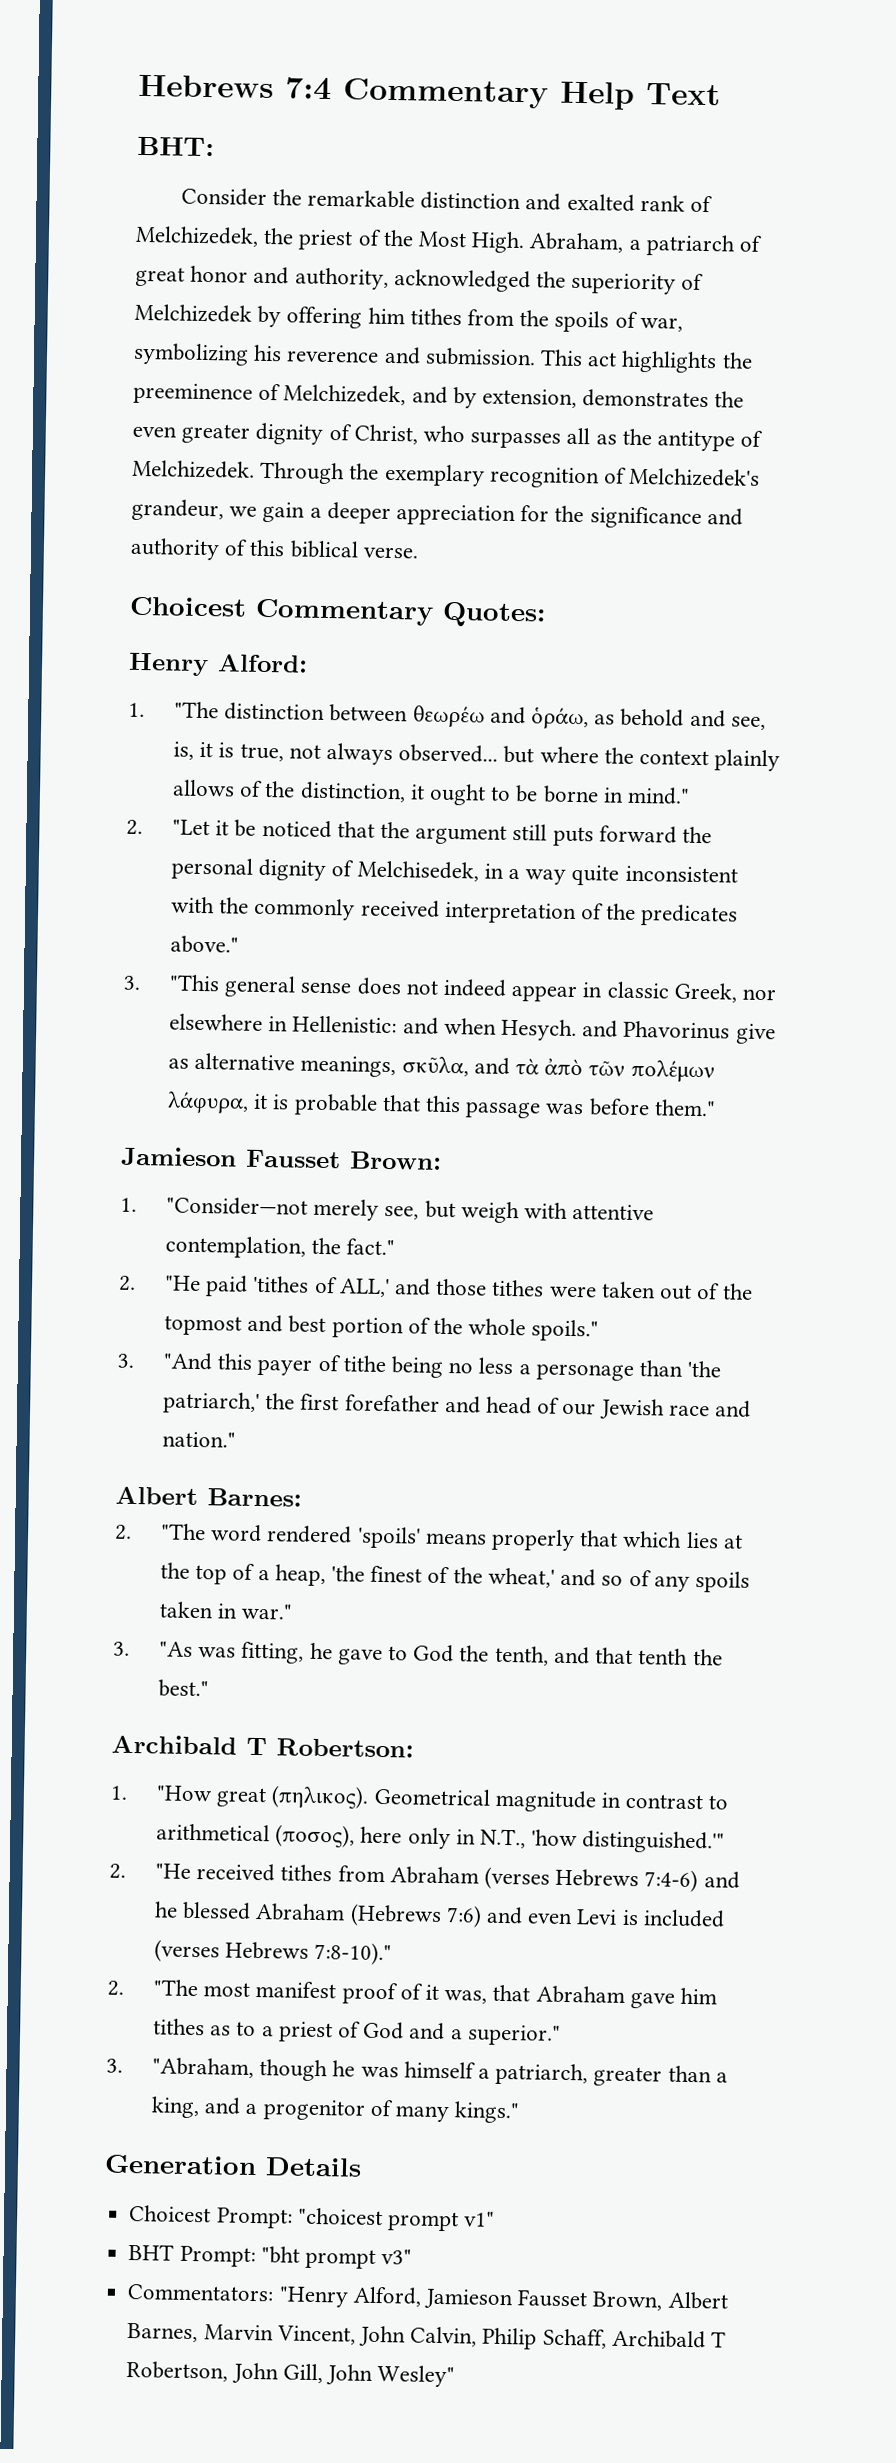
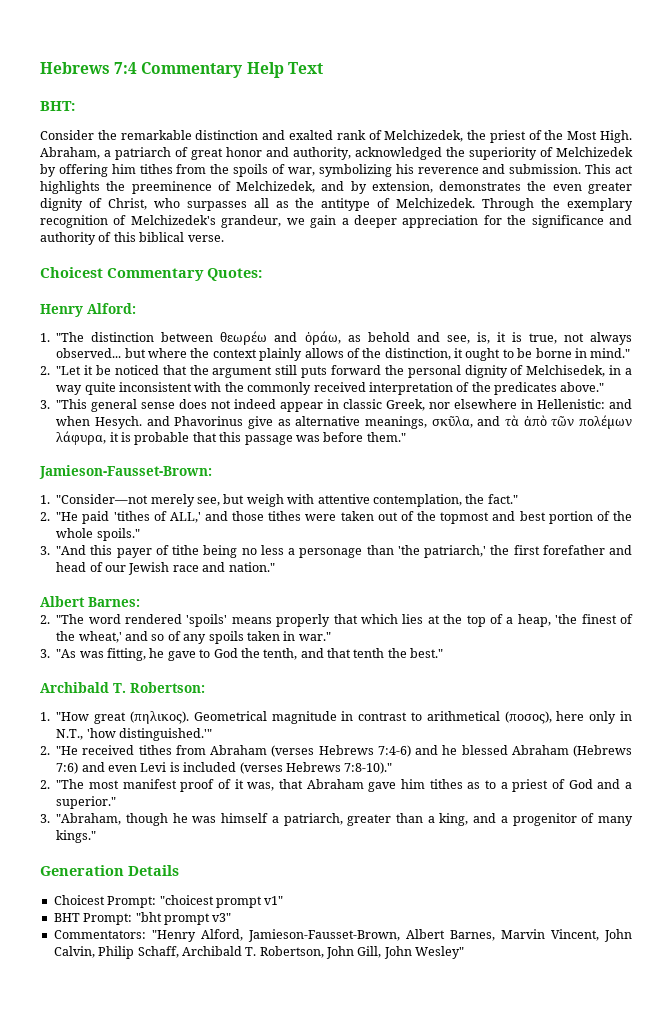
- Jamieson Fausset Brown:
+ Jamieson-Fausset-Brown:
- Archibald T Robertson:
+ Archibald T. Robertson:
- Commentators: "Henry Alford, Jamieson Fausset Brown, Albert Barnes, Marvin Vincent, John Calvin, Philip Schaff, Archibald T Robertson, John Gill, John Wesley"
+ Commentators: "Henry Alford, Jamieson-Fausset-Brown, Albert Barnes, Marvin Vincent, John Calvin, Philip Schaff, Archibald T. Robertson, John Gill, John Wesley"

